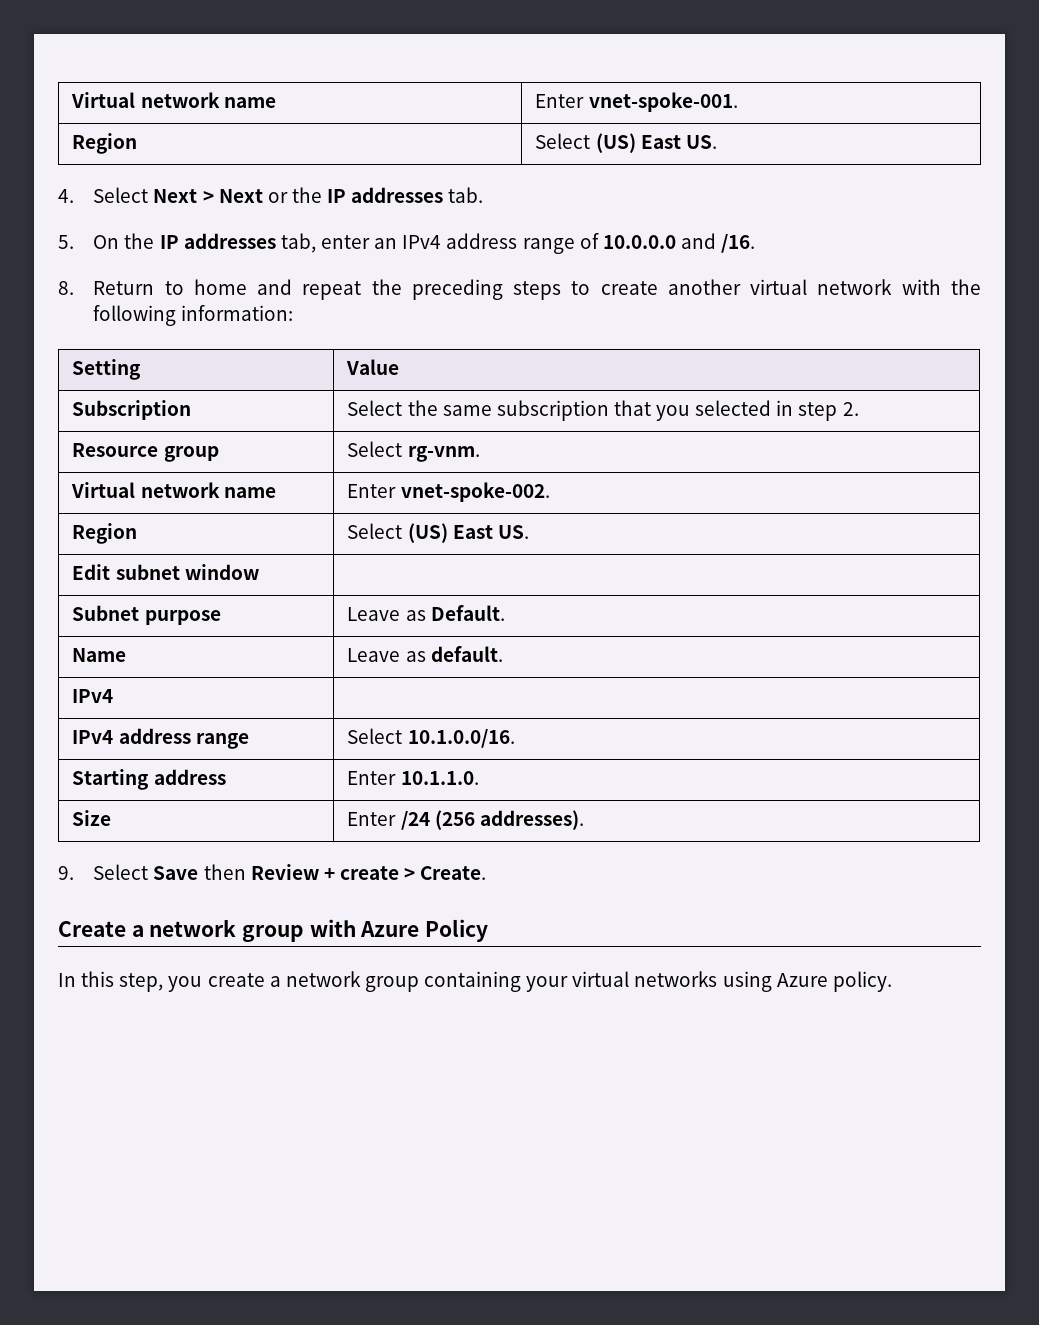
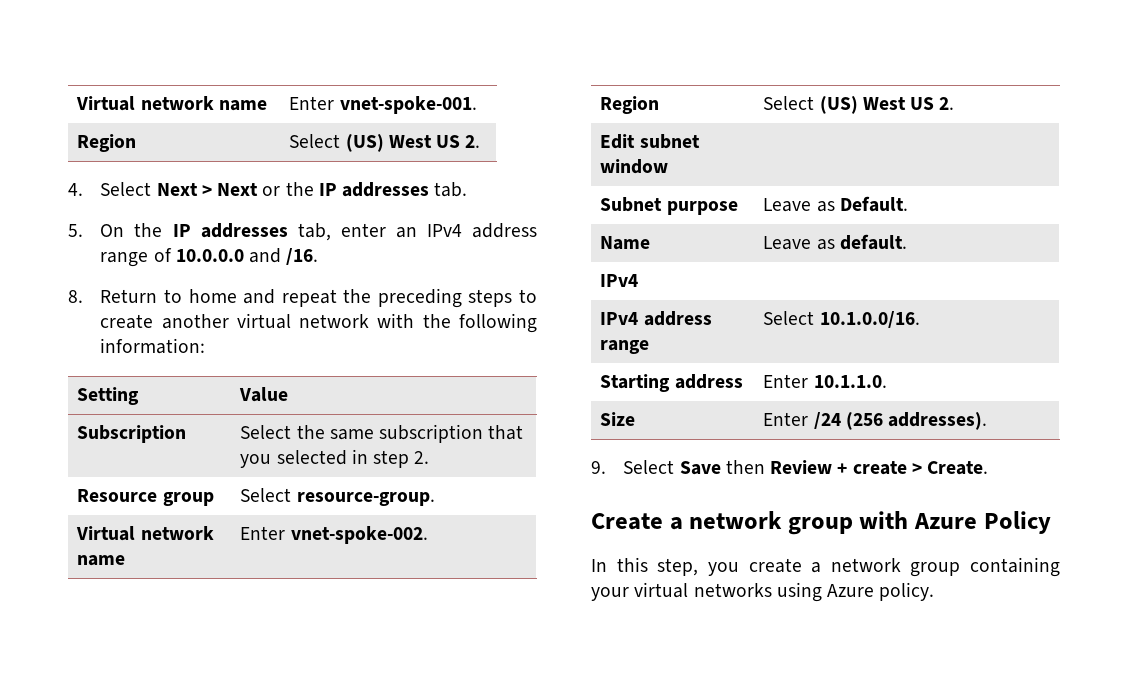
  Virtual network name | Enter vnet-spoke-001.
- Region | Select (US) East US.
+ Region | Select (US) West US 2.
- Resource group | Select rg-vnm.
+ Resource group | Select resource-group.
  Virtual network name | Enter vnet-spoke-002.
- Region | Select (US) East US.
+ Region | Select (US) West US 2.

